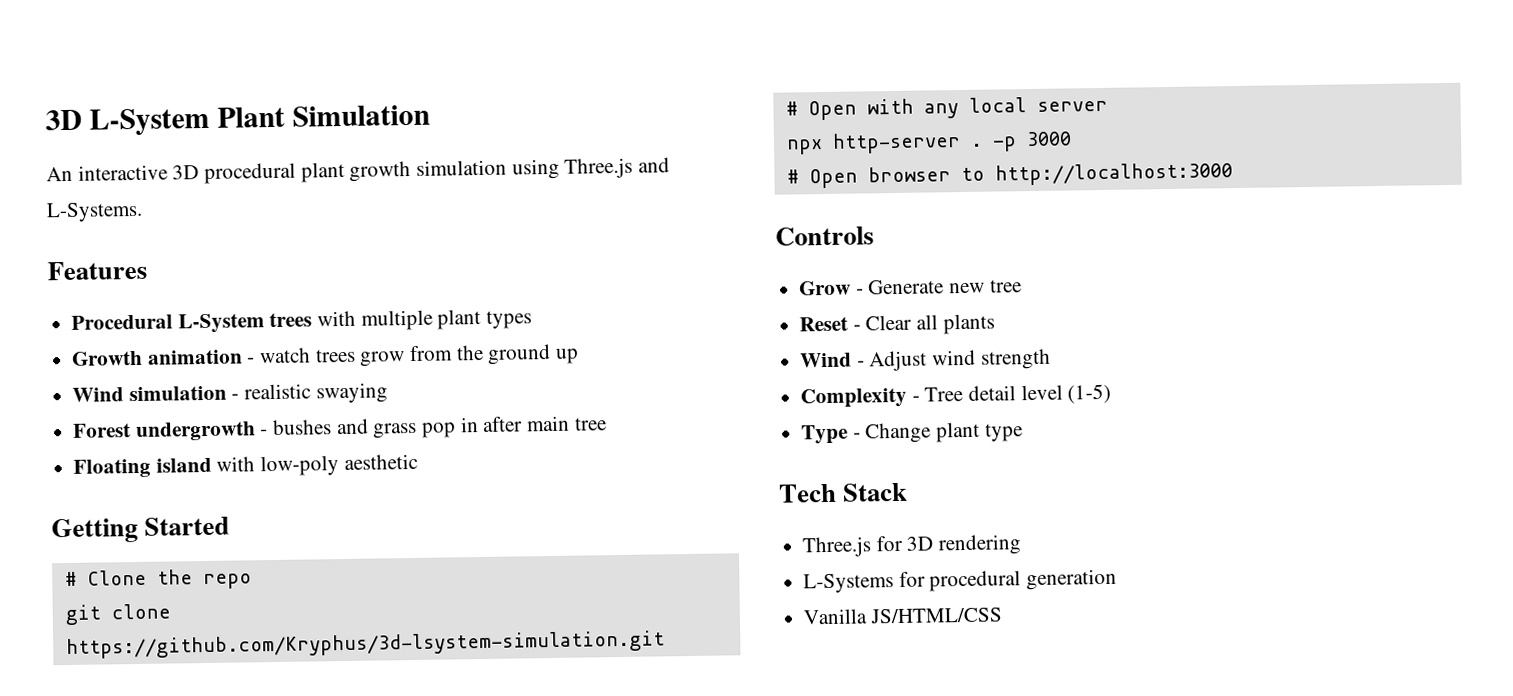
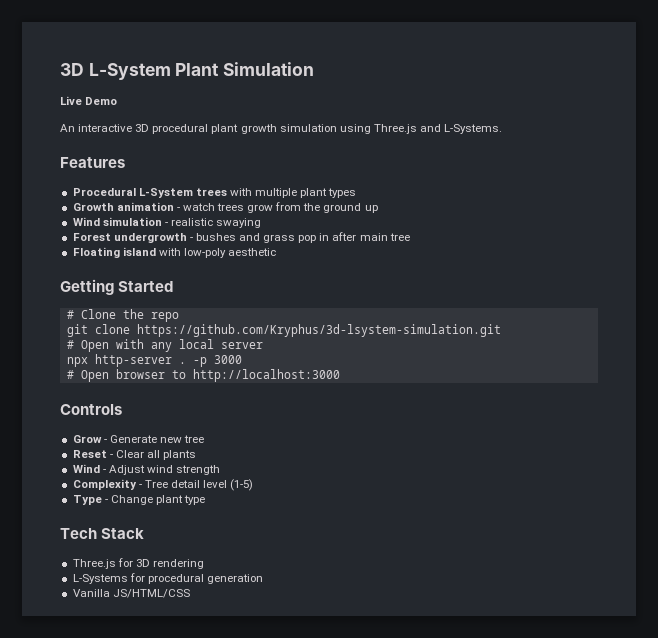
+ Live Demo

